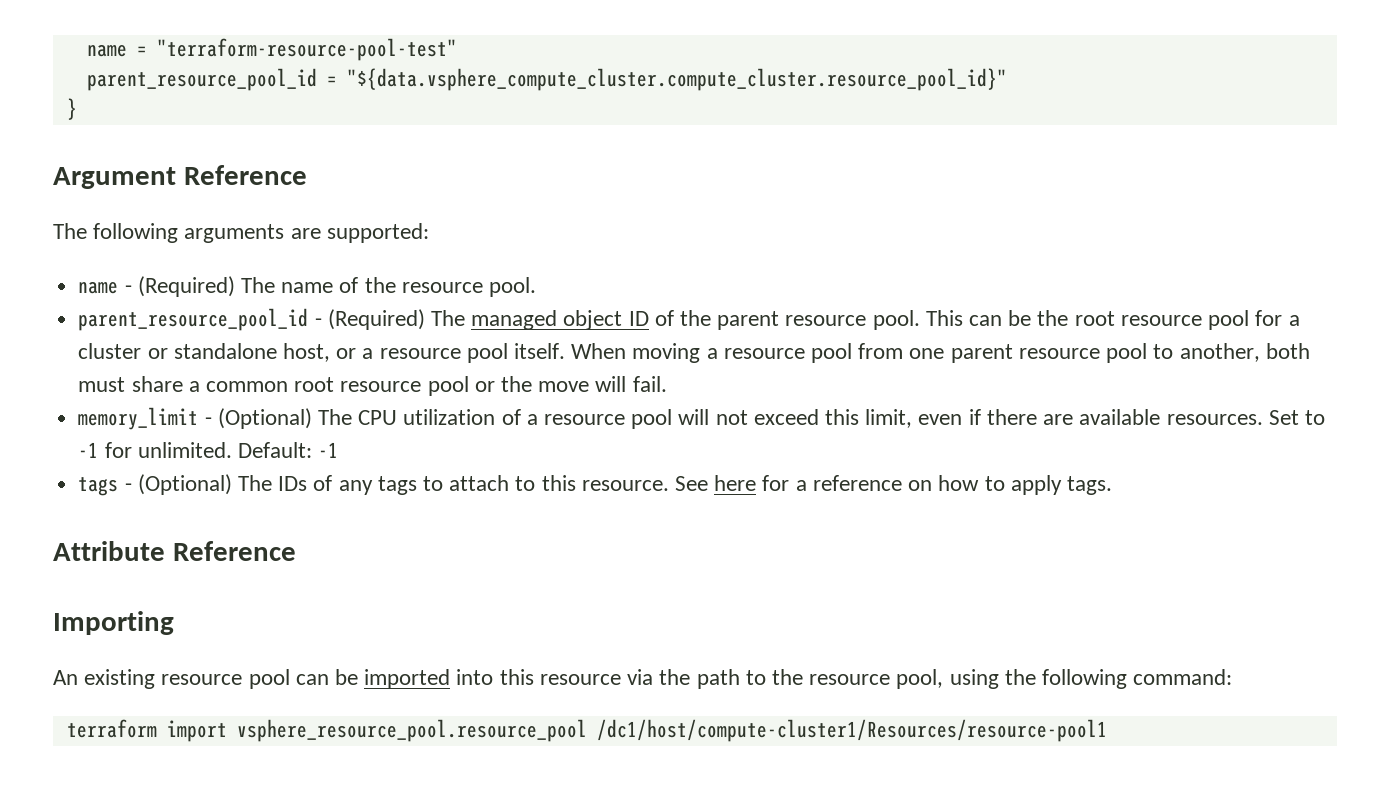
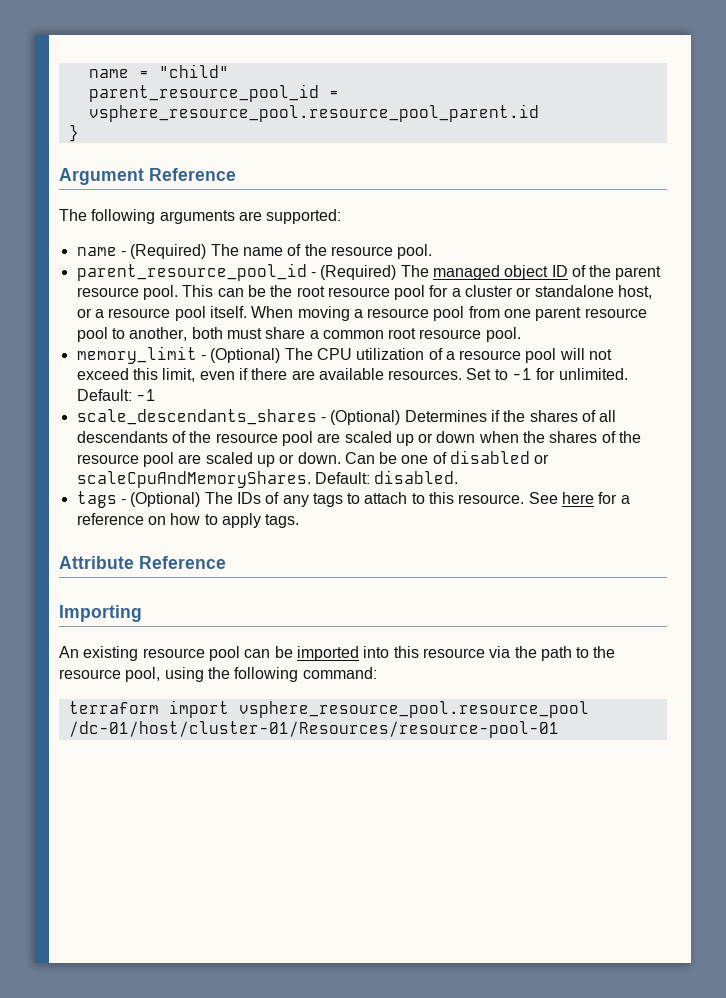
- name = "terraform-resource-pool-test"
+ name = "child"
- parent_resource_pool_id = "${data.vsphere_compute_cluster.compute_cluster.resource_pool_id}"
+ parent_resource_pool_id = vsphere_resource_pool.resource_pool_parent.id
- When moving a resource pool from one parent resource pool to another, both must share a common root resource pool or the move will fail.
+ When moving a resource pool from one parent resource pool to another, both must share a common root resource pool.
+ scale_descendants_shares - (Optional) Determines if the shares of all descendants of the resource pool are scaled up or down when the shares of the resource pool are scaled up or down. Can be one of disabled or scaleCpuAndMemoryShares. Default: disabled.
- terraform import vsphere_resource_pool.resource_pool /dc1/host/compute-cluster1/Resources/resource-pool1
+ terraform import vsphere_resource_pool.resource_pool /dc-01/host/cluster-01/Resources/resource-pool-01

